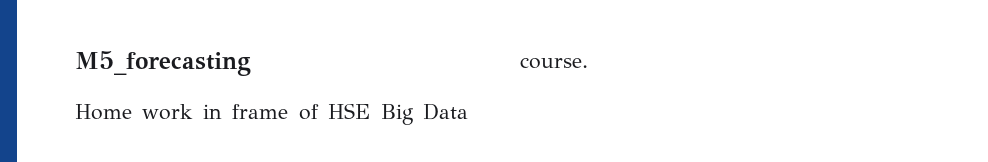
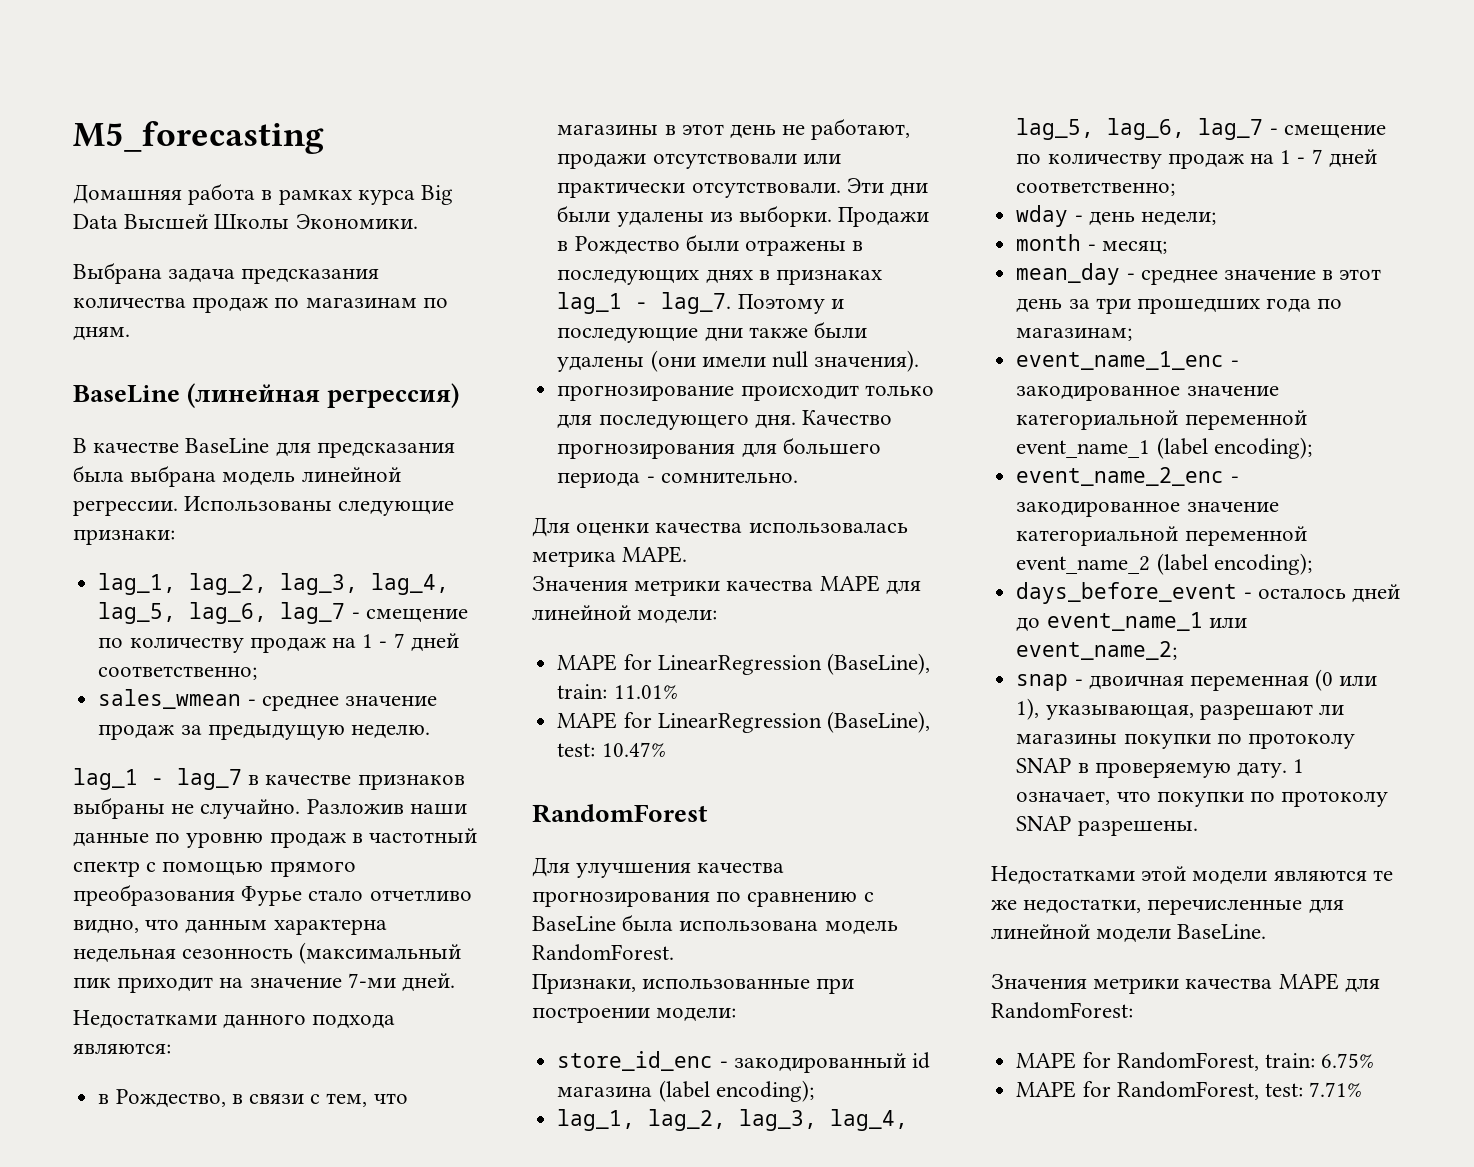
- Home work in frame of HSE Big Data course.
+ Домашняя работа в рамках курса Big Data Высшей Школы Экономики.
+ Выбрана задача предсказания количества продаж по магазинам по дням.
+ BaseLine (линейная регрессия)
+ В качестве BaseLine для предсказания была выбрана модель линейной регрессии. Использованы следующие признаки:
+ lag_1, lag_2, lag_3, lag_4, lag_5, lag_6, lag_7 - смещение по количеству продаж на 1 - 7 дней соответственно;
+ sales_wmean - среднее значение продаж за предыдущую неделю.
+ lag_1 - lag_7 в качестве признаков выбраны не случайно. Разложив наши данные по уровню продаж в частотный спектр с помощью прямого преобразования Фурье стало отчетливо видно, что данным характерна недельная сезонность (максимальный пик приходит на значение 7-ми дней.
+ Недостатками данного подхода являются:
+ в Рождество, в связи с тем, что магазины в этот день не работают, продажи отсутствовали или практически отсутствовали. Эти дни были удалены из выборки. Продажи в Рождество были отражены в последующих днях в признаках lag_1 - lag_7. Поэтому и последующие дни также были удалены (они имели null значения).
+ прогнозирование происходит только для последующего дня. Качество прогнозирования для большего периода - сомнительно.
+ Для оценки качества использовалась метрика MAPE.
+ Значения метрики качества MAPE для линейной модели:
+ MAPE for LinearRegression (BaseLine), train: 11.01%
+ MAPE for LinearRegression (BaseLine), test: 10.47%
+ RandomForest
+ Для улучшения качества прогнозирования по сравнению с BaseLine была использована модель RandomForest.
+ Признаки, использованные при построении модели:
+ store_id_enc - закодированный id магазина (label encoding);
+ lag_1, lag_2, lag_3, lag_4, lag_5, lag_6, lag_7 - смещение по количеству продаж на 1 - 7 дней соответственно;
+ wday - день недели;
+ month - месяц;
+ mean_day - среднее значение в этот день за три прошедших года по магазинам;
+ event_name_1_enc - закодированное значение категориальной переменной event_name_1 (label encoding);
+ event_name_2_enc - закодированное значение категориальной переменной event_name_2 (label encoding);
+ days_before_event - осталось дней до event_name_1 или event_name_2;
+ snap - двоичная переменная (0 или 1), указывающая, разрешают ли магазины покупки по протоколу SNAP в проверяемую дату. 1 означает, что покупки по протоколу SNAP разрешены.
+ Недостатками этой модели являются те же недостатки, перечисленные для линейной модели BaseLine.
+ Значения метрики качества MAPE для RandomForest:
+ MAPE for RandomForest, train: 6.75%
+ MAPE for RandomForest, test: 7.71%

